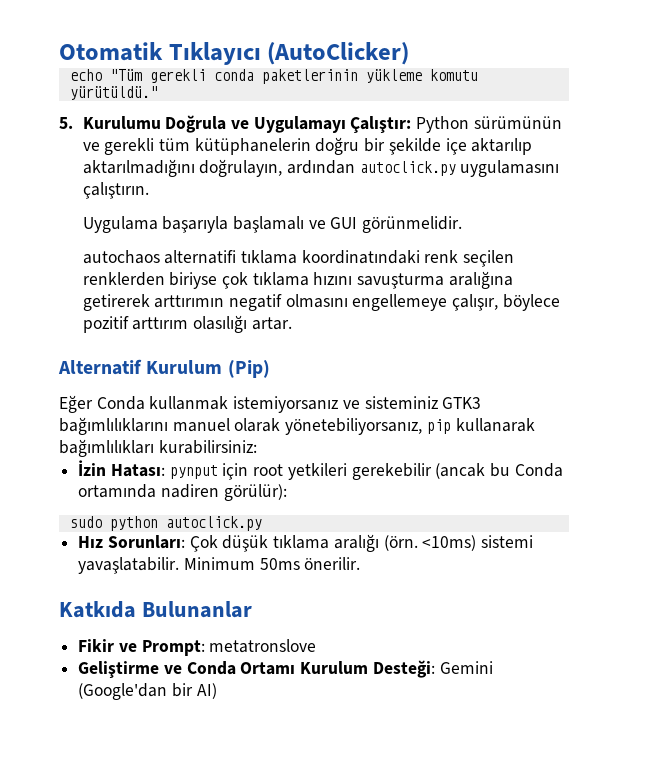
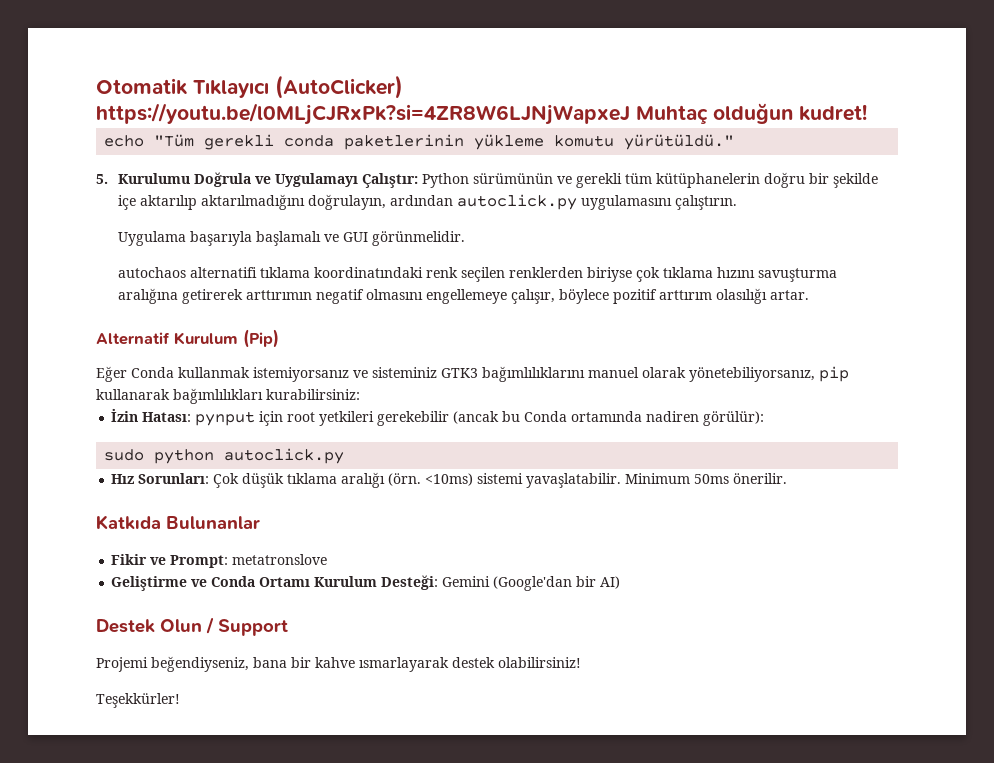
- Otomatik Tıklayıcı (AutoClicker)
+ Otomatik Tıklayıcı (AutoClicker) https://youtu.be/l0MLjCJRxPk?si=4ZR8W6LJNjWapxeJ Muhtaç olduğun kudret!
+ Destek Olun / Support
+ Projemi beğendiyseniz, bana bir kahve ısmarlayarak destek olabilirsiniz!
+ Teşekkürler!

